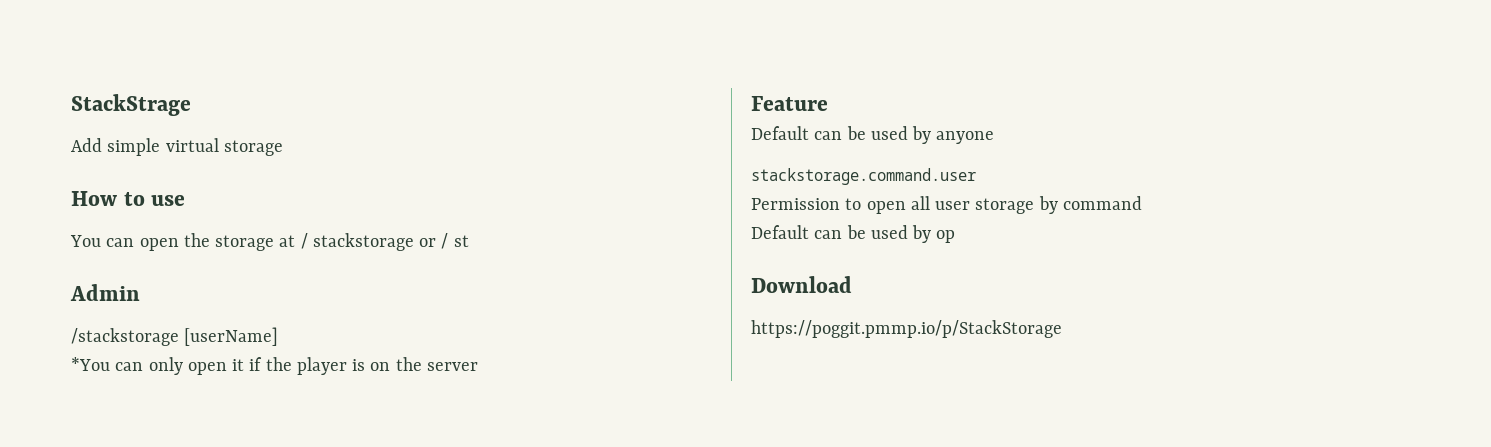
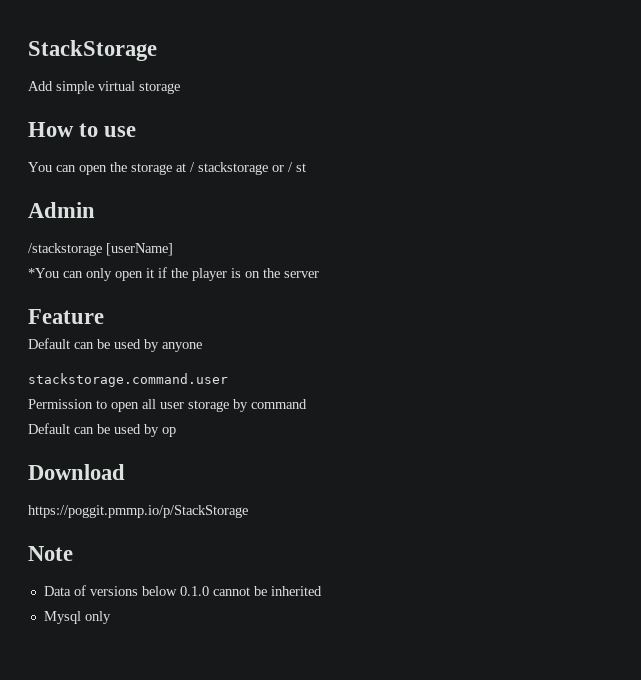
- StackStrage
+ StackStorage
+ Note
+ Data of versions below 0.1.0 cannot be inherited
+ Mysql only

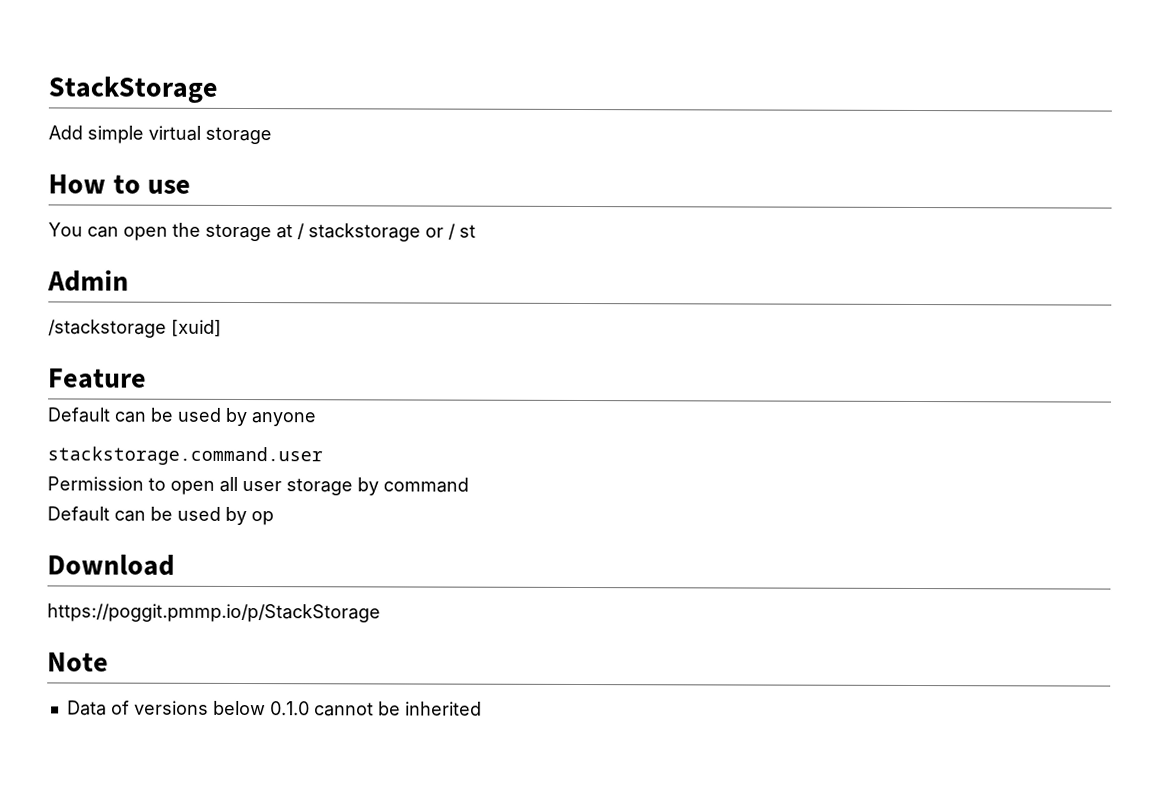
- /stackstorage [userName]
- *You can only open it if the player is on the server
+ /stackstorage [xuid]
- Mysql only

